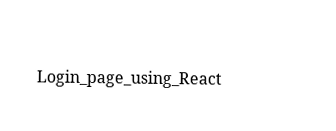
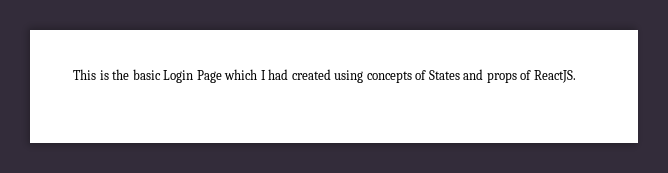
- Login_page_using_React
+ This is the basic Login Page which I had created using concepts of States and props of ReactJS.

